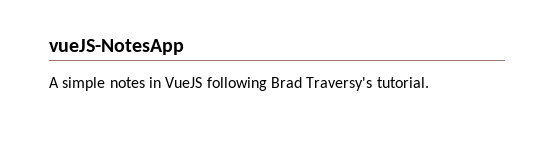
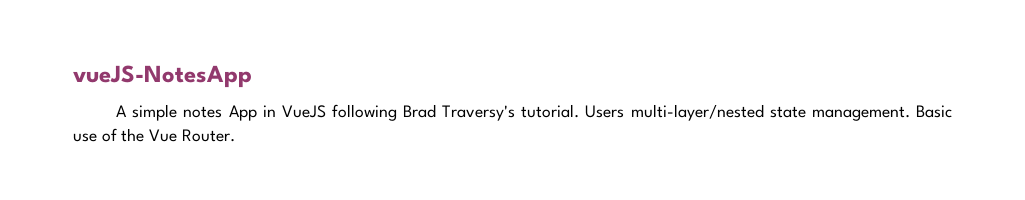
- A simple notes in VueJS following Brad Traversy's tutorial.
+ A simple notes App in VueJS following Brad Traversy's tutorial.
+ Users multi-layer/nested state management. Basic use of the Vue Router.

